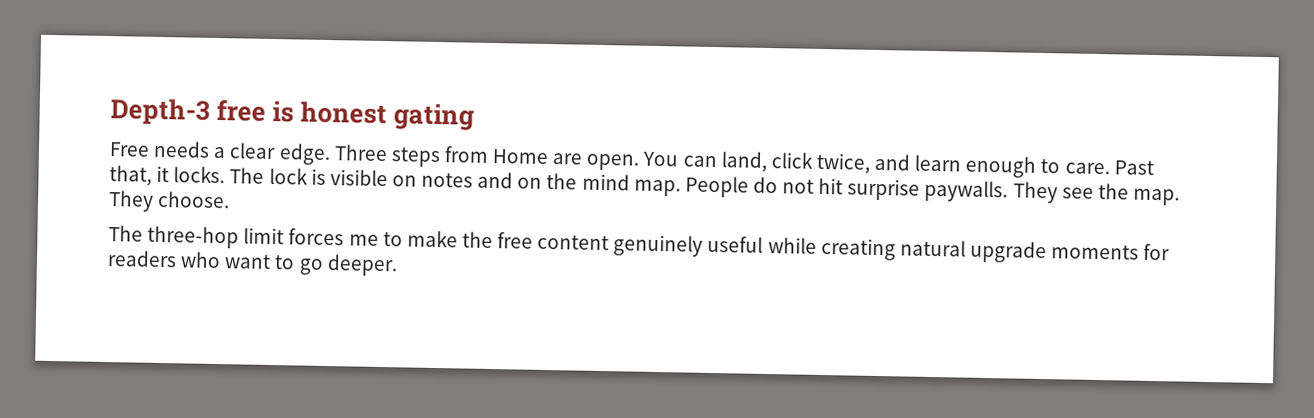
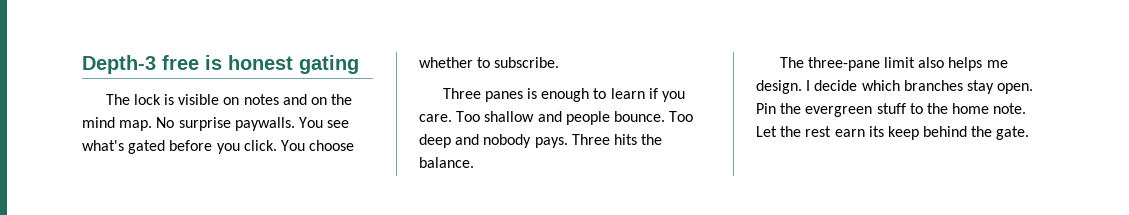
- Free needs a clear edge. Three steps from Home are open. You can land, click twice, and learn enough to care. Past that, it locks.
- People do not hit surprise paywalls. They see the map. They choose.
- The three-hop limit forces me to make the free content genuinely useful while creating natural upgrade moments for readers who want to go deeper.
+ No surprise paywalls. You see what's gated before you click. You choose whether to subscribe.
+ Three panes is enough to learn if you care. Too shallow and people bounce. Too deep and nobody pays. Three hits the balance.
+ The three-pane limit also helps me design. I decide which branches stay open. Pin the evergreen stuff to the home note. Let the rest earn its keep behind the gate.

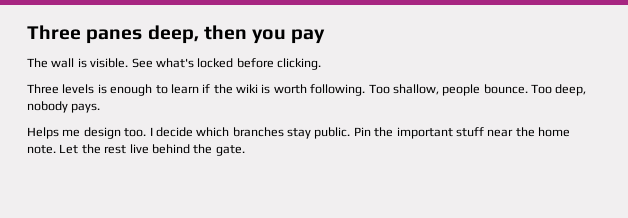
- Depth-3 free is honest gating
- The lock is visible on notes and on the mind map. No surprise paywalls. You see what's gated before you click. You choose whether to subscribe.
- Three panes is enough to learn if you care. Too shallow and people bounce.
+ Three panes deep, then you pay
+ The wall is visible. See what's locked before clicking.
+ Three levels is enough to learn if the wiki is worth following. Too shallow, people bounce.
- Too deep and nobody pays. Three hits the balance.
- The three-pane limit also helps me design.
+ Too deep, nobody pays.
+ Helps me design too.
- I decide which branches stay open.
+ I decide which branches stay public.
- Pin the evergreen stuff to the home note.
+ Pin the important stuff near the home note.
- Let the rest earn its keep behind the gate.
+ Let the rest live behind the gate.

